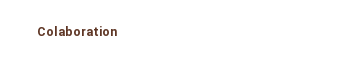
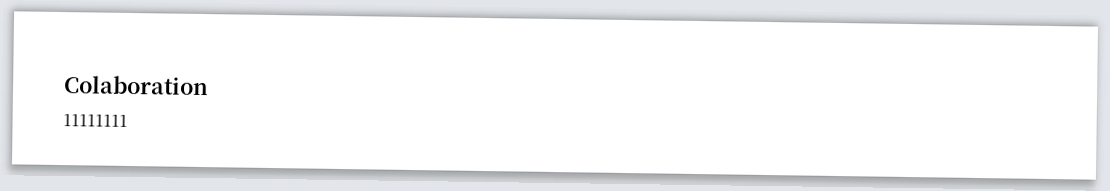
+ 11111111

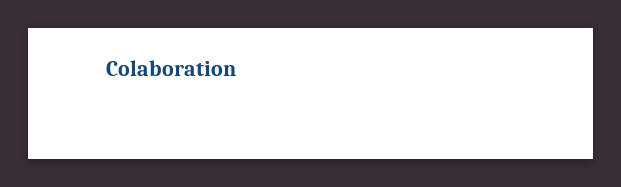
- 11111111

